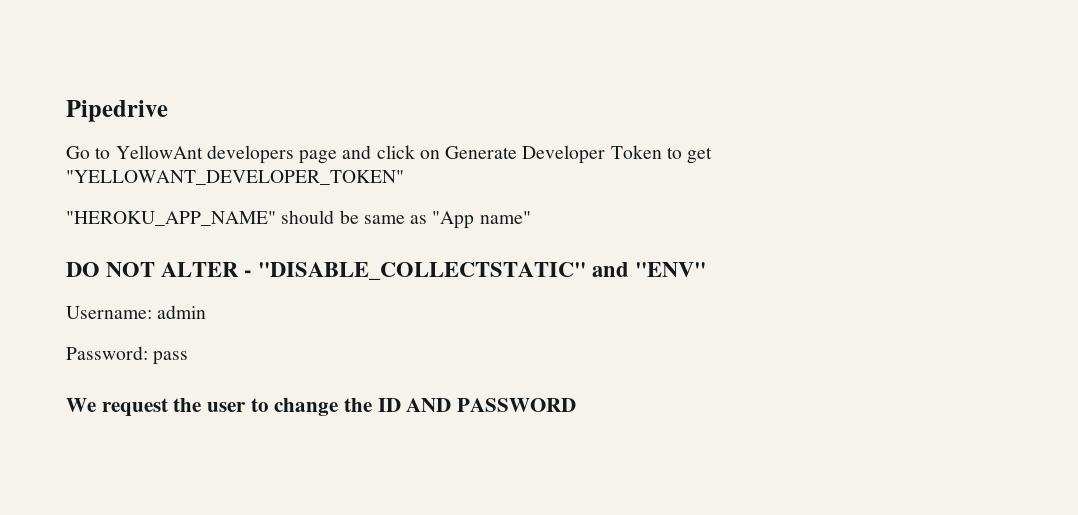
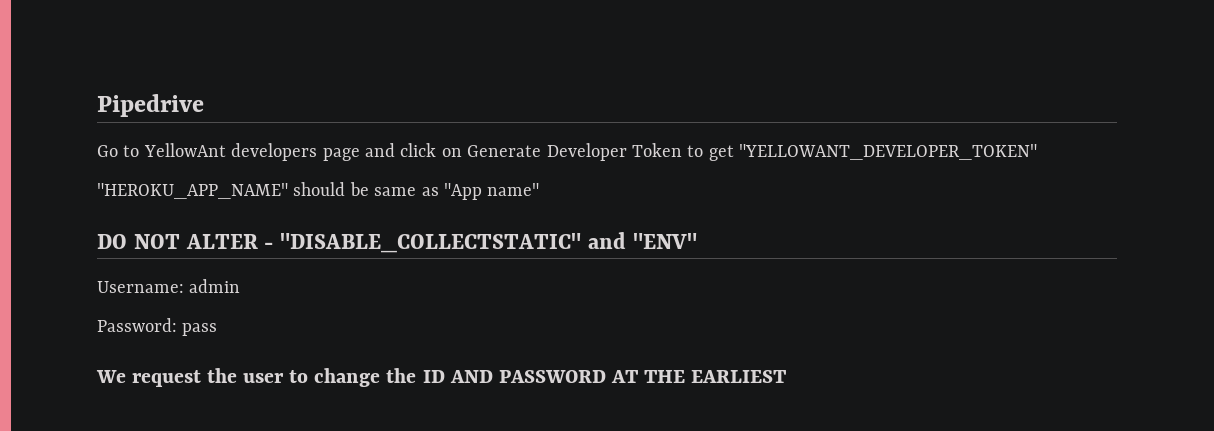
- We request the user to change the ID AND PASSWORD
+ We request the user to change the ID AND PASSWORD AT THE EARLIEST

